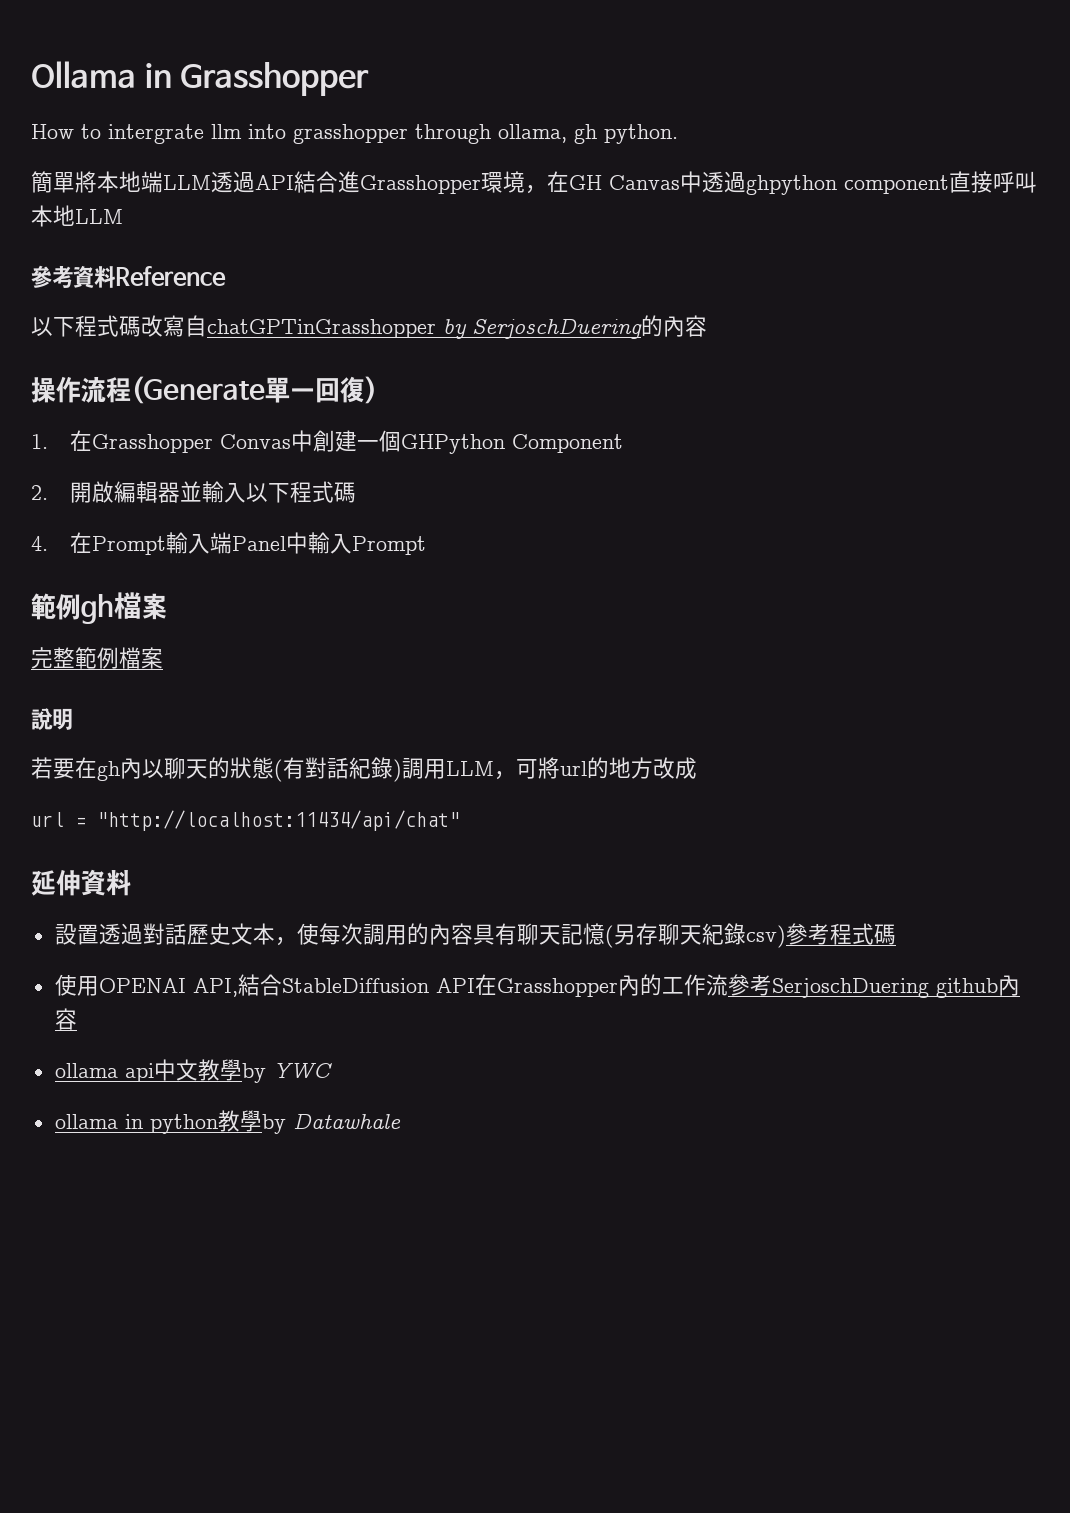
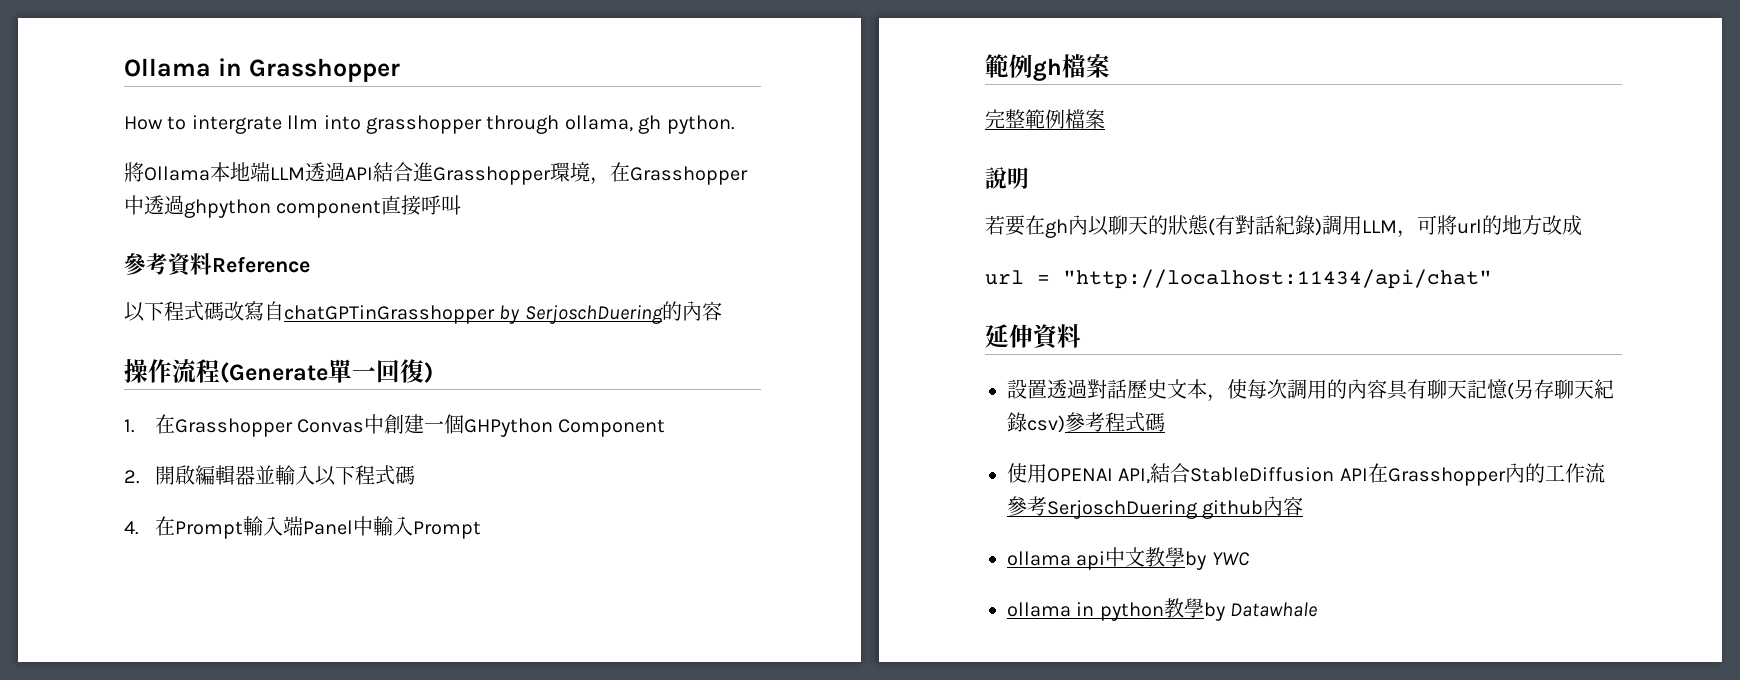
- 簡單將本地端LLM透過API結合進Grasshopper環境，在GH Canvas中透過ghpython component直接呼叫本地LLM
+ 將Ollama本地端LLM透過API結合進Grasshopper環境，在Grasshopper中透過ghpython component直接呼叫

